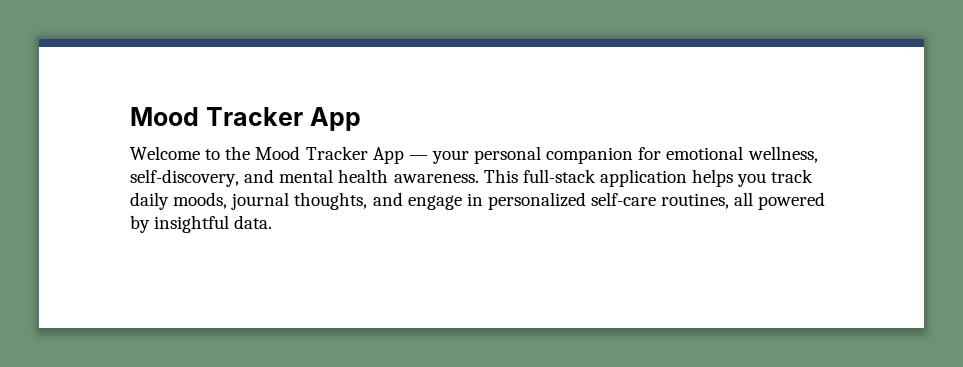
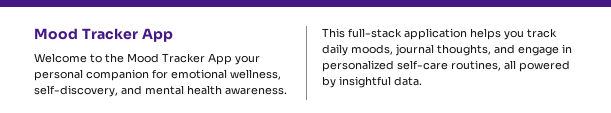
- Welcome to the Mood Tracker App — your personal companion for emotional wellness, self-discovery, and mental health awareness.
+ Welcome to the Mood Tracker App your personal companion for emotional wellness, self-discovery, and mental health awareness.

